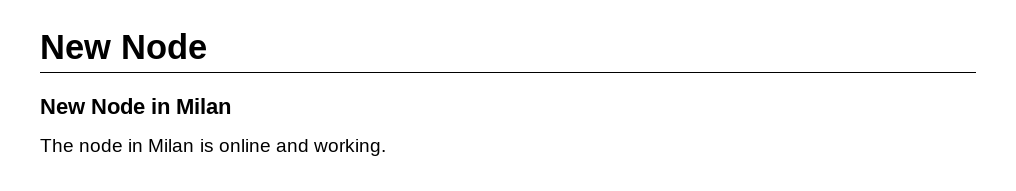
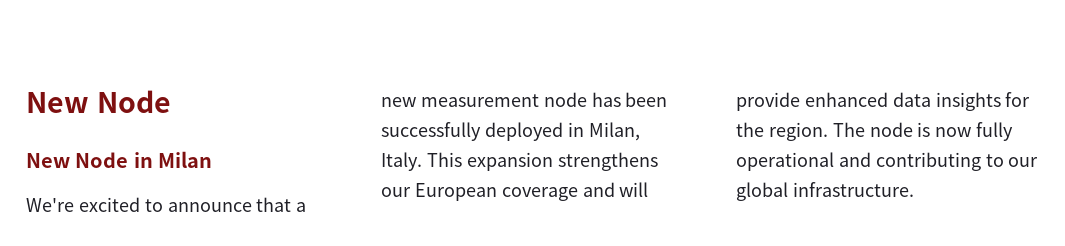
- The node in Milan is online and working.
+ We're excited to announce that a new measurement node has been successfully deployed in Milan, Italy. This expansion strengthens our European coverage and will provide enhanced data insights for the region. The node is now fully operational and contributing to our global infrastructure.

